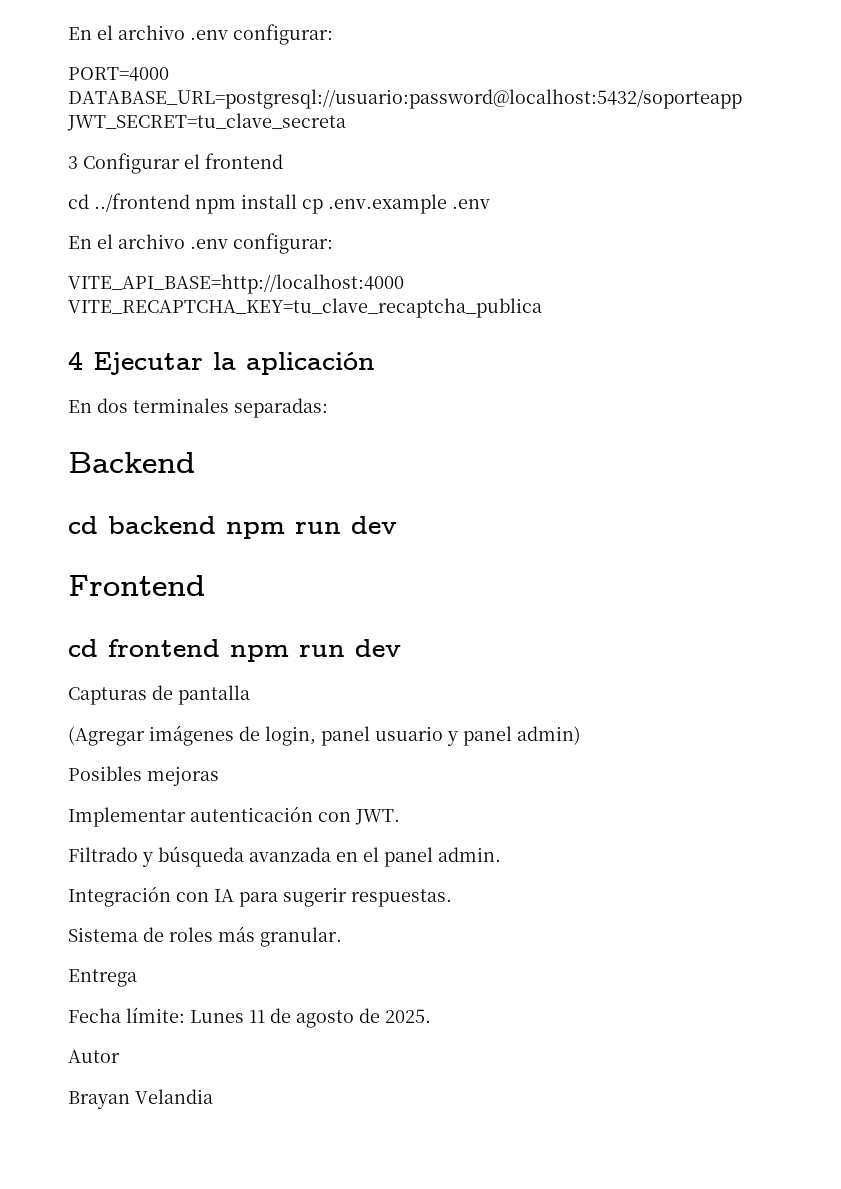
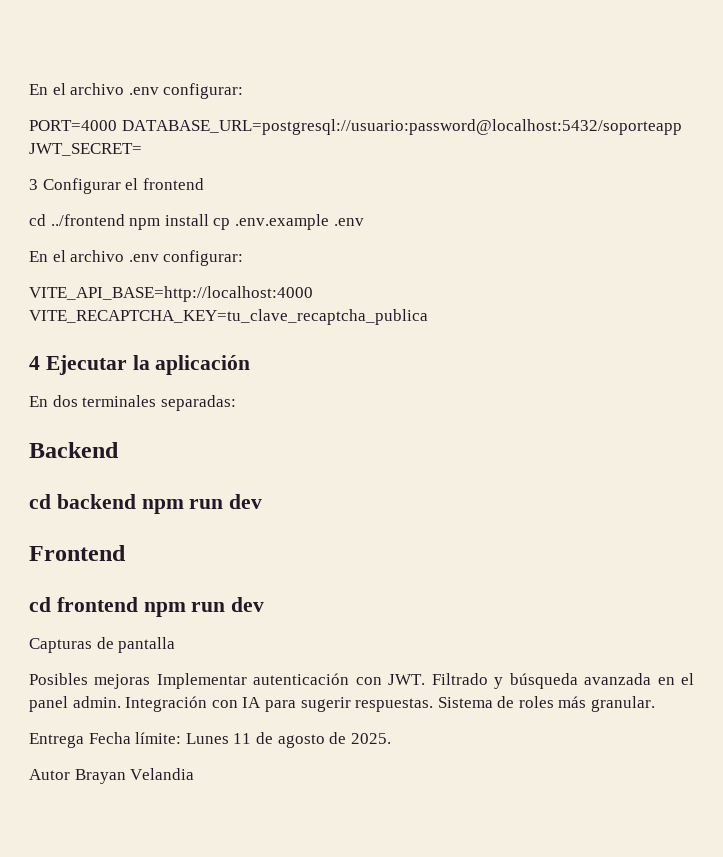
- PORT=4000 DATABASE_URL=postgresql://usuario:password@localhost:5432/soporteapp JWT_SECRET=tu_clave_secreta
+ PORT=4000 DATABASE_URL=postgresql://usuario:password@localhost:5432/soporteapp JWT_SECRET=
- (Agregar imágenes de login, panel usuario y panel admin)
- Posibles mejoras
- Implementar autenticación con JWT.
- Filtrado y búsqueda avanzada en el panel admin.
- Integración con IA para sugerir respuestas.
- Sistema de roles más granular.
+ Posibles mejoras Implementar autenticación con JWT. Filtrado y búsqueda avanzada en el panel admin. Integración con IA para sugerir respuestas. Sistema de roles más granular.
- Entrega
- Fecha límite: Lunes 11 de agosto de 2025.
+ Entrega Fecha límite: Lunes 11 de agosto de 2025.
- Autor
- Brayan Velandia
+ Autor Brayan Velandia

